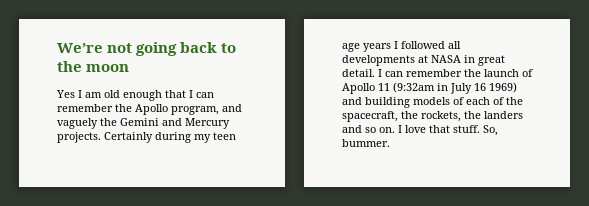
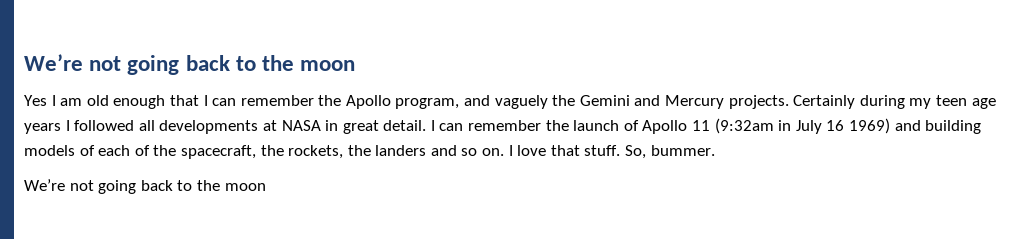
  So, bummer.
+ We’re not going back to the moon

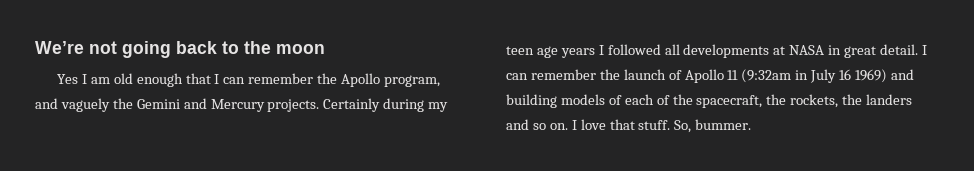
  So, bummer.
- We’re not going back to the moon

